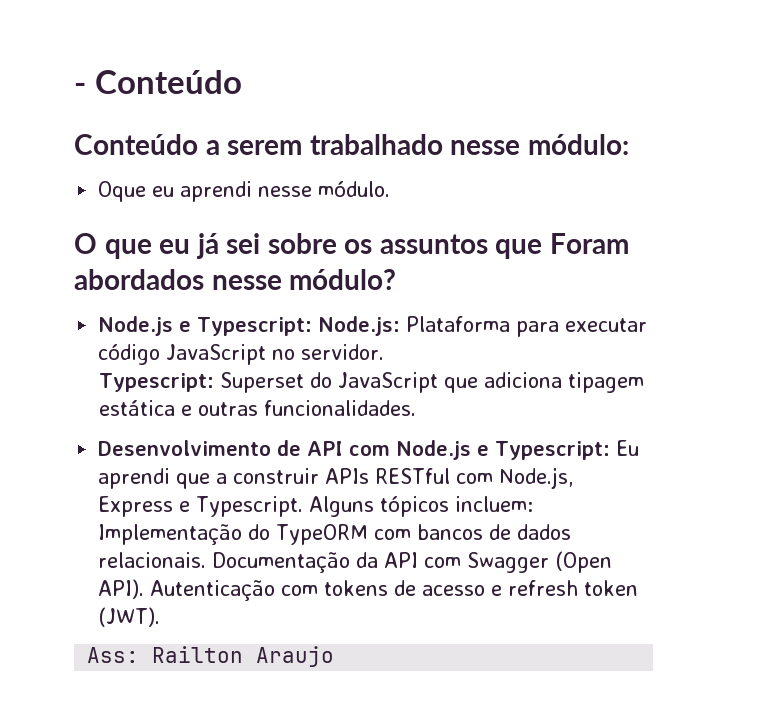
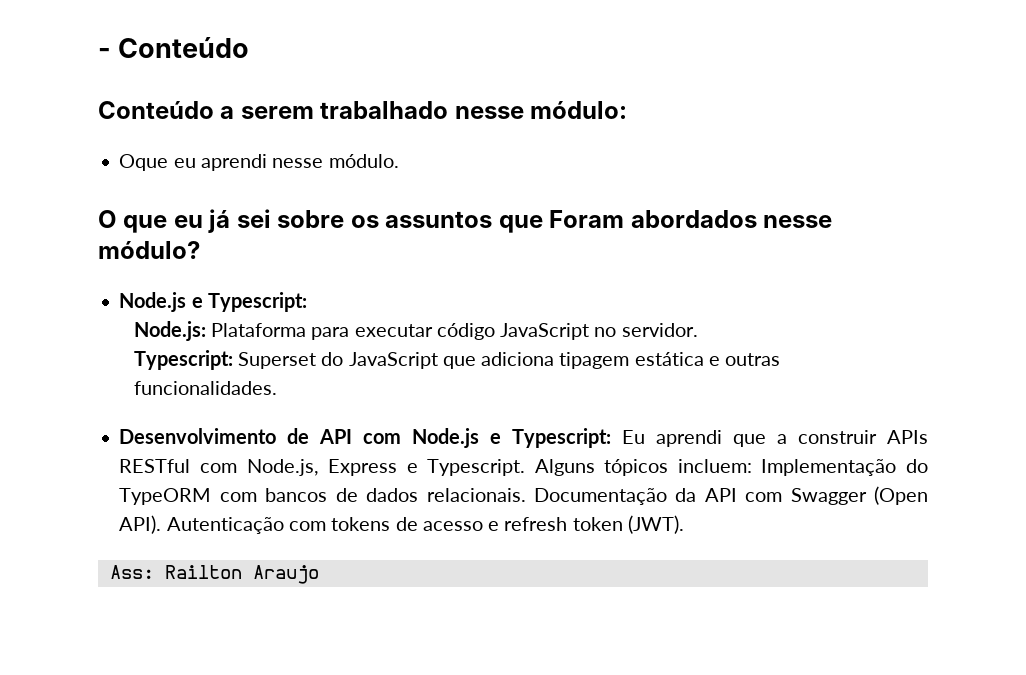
  O que eu já sei sobre os assuntos que Foram abordados nesse módulo?
- Node.js e Typescript: Node.js: Plataforma para executar código JavaScript no servidor.
+ Node.js e Typescript:
+ Node.js: Plataforma para executar código JavaScript no servidor.

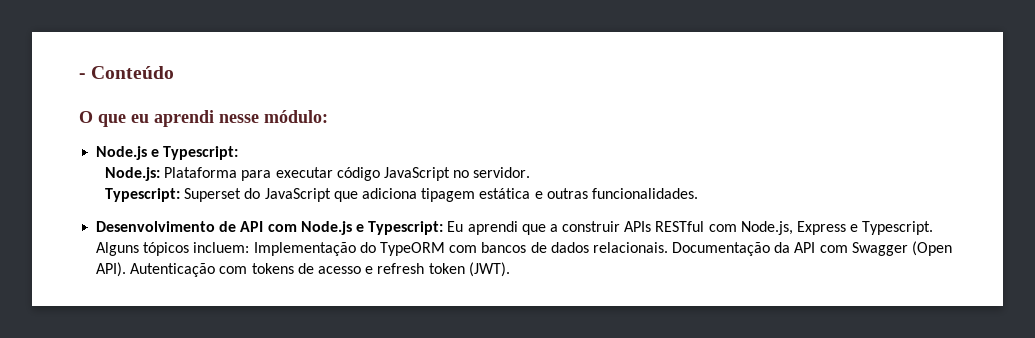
- Conteúdo a serem trabalhado nesse módulo:
- Oque eu aprendi nesse módulo.
- O que eu já sei sobre os assuntos que Foram abordados nesse módulo?
+ O que eu aprendi nesse módulo:
- Ass: Railton Araujo

